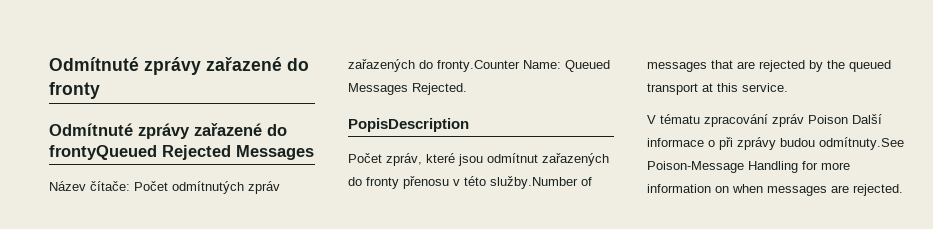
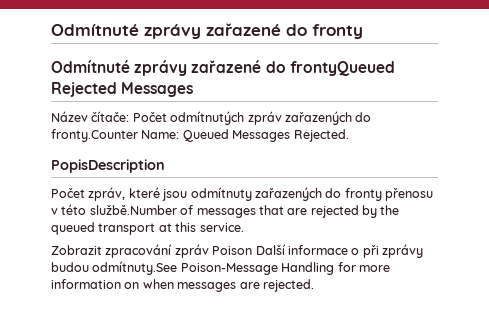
- Počet zpráv, které jsou odmítnut zařazených do fronty přenosu v této služby.Number of messages that are rejected by the queued transport at this service.
+ Počet zpráv, které jsou odmítnuty zařazených do fronty přenosu v této službě.Number of messages that are rejected by the queued transport at this service.
- V tématu zpracování zpráv Poison Další informace o při zprávy budou odmítnuty.See Poison-Message Handling for more information on when messages are rejected.
+ Zobrazit zpracování zpráv Poison Další informace o při zprávy budou odmítnuty.See Poison-Message Handling for more information on when messages are rejected.

